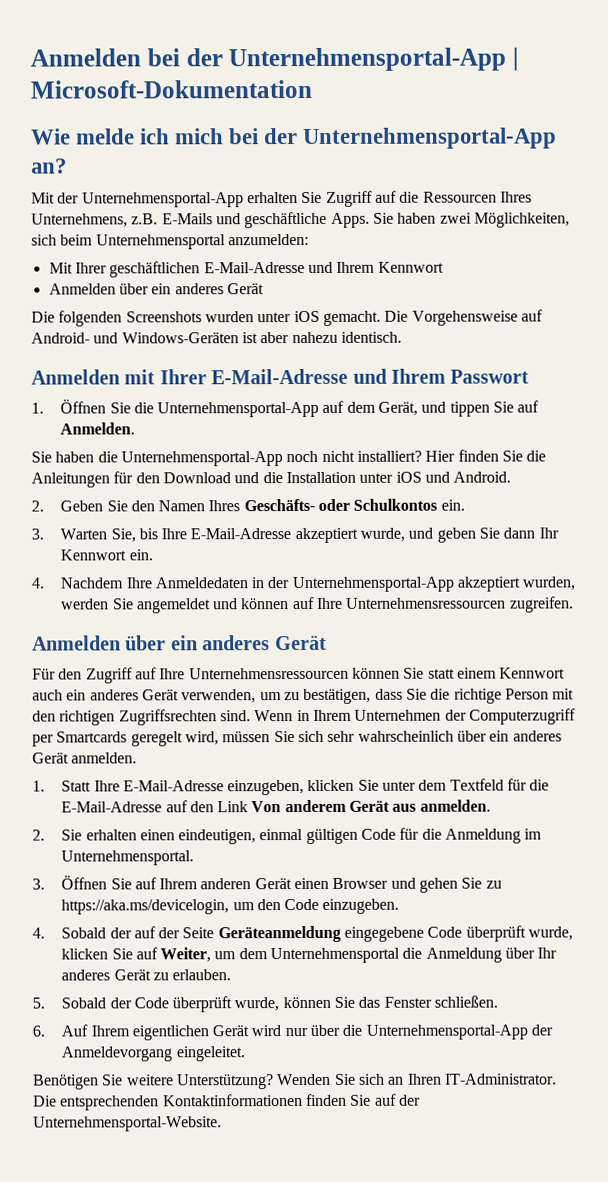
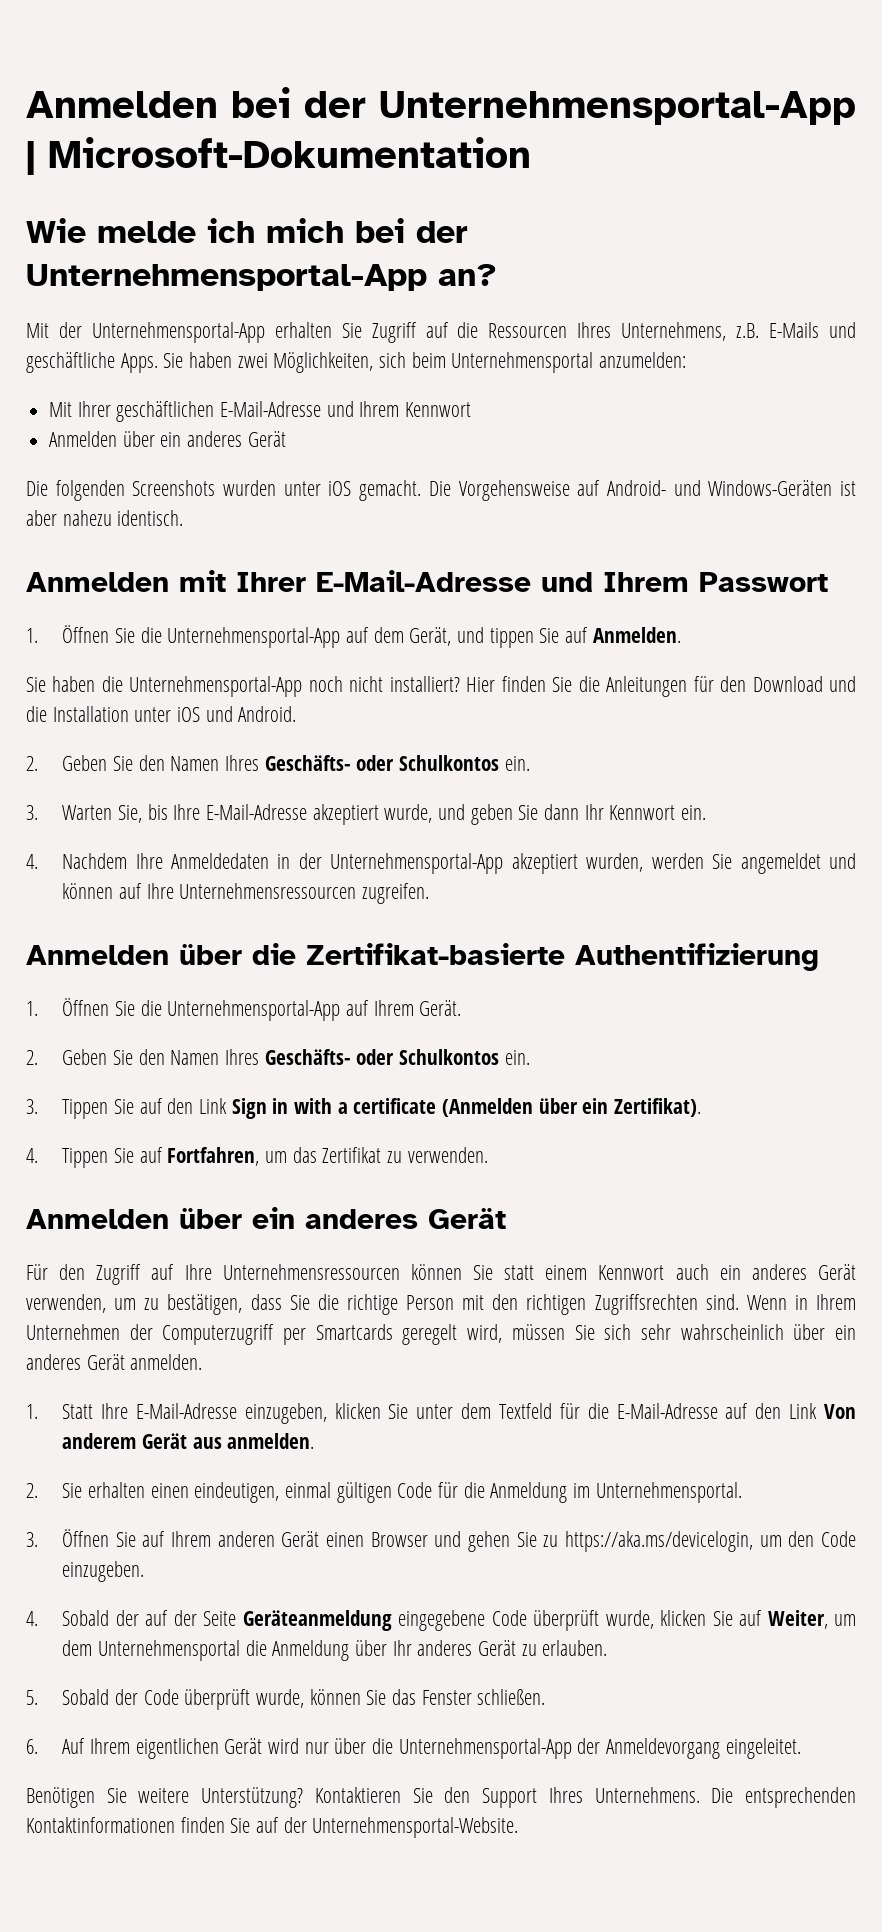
+ Anmelden über die Zertifikat-basierte Authentifizierung
+ 1. Öffnen Sie die Unternehmensportal-App auf Ihrem Gerät.
+ 2. Geben Sie den Namen Ihres Geschäfts- oder Schulkontos ein.
+ 3. Tippen Sie auf den Link Sign in with a certificate (Anmelden über ein Zertifikat).
+ 4. Tippen Sie auf Fortfahren, um das Zertifikat zu verwenden.
- Wenden Sie sich an Ihren IT-Administrator.
+ Kontaktieren Sie den Support Ihres Unternehmens.

